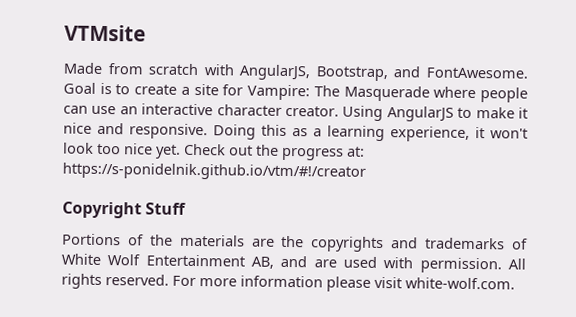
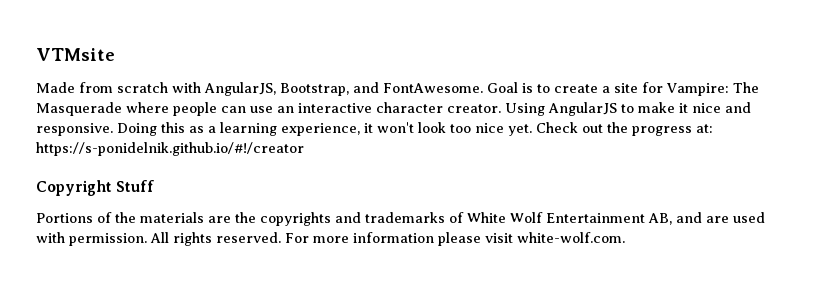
- Check out the progress at: https://s-ponidelnik.github.io/vtm/#!/creator
+ Check out the progress at: https://s-ponidelnik.github.io/#!/creator

